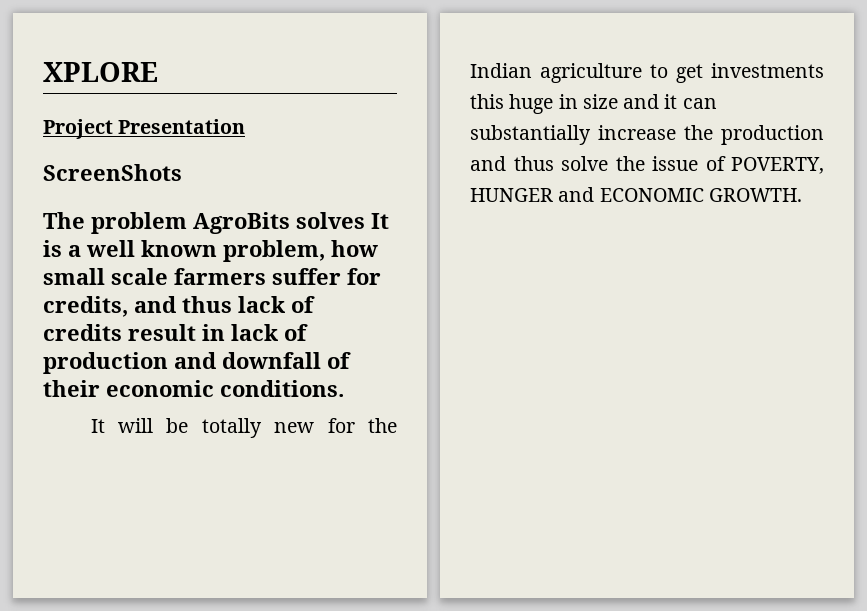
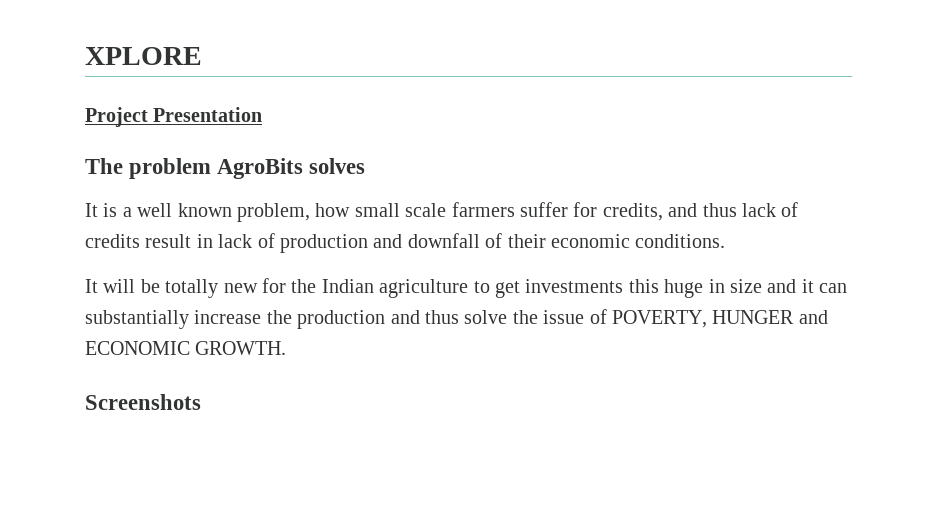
- ScreenShots
- The problem AgroBits solves It is a well known problem, how small scale farmers suffer for credits, and thus lack of credits result in lack of production and downfall of their economic conditions.
+ The problem AgroBits solves
+ It is a well known problem, how small scale farmers suffer for credits, and thus lack of credits result in lack of production and downfall of their economic conditions.
+ Screenshots

